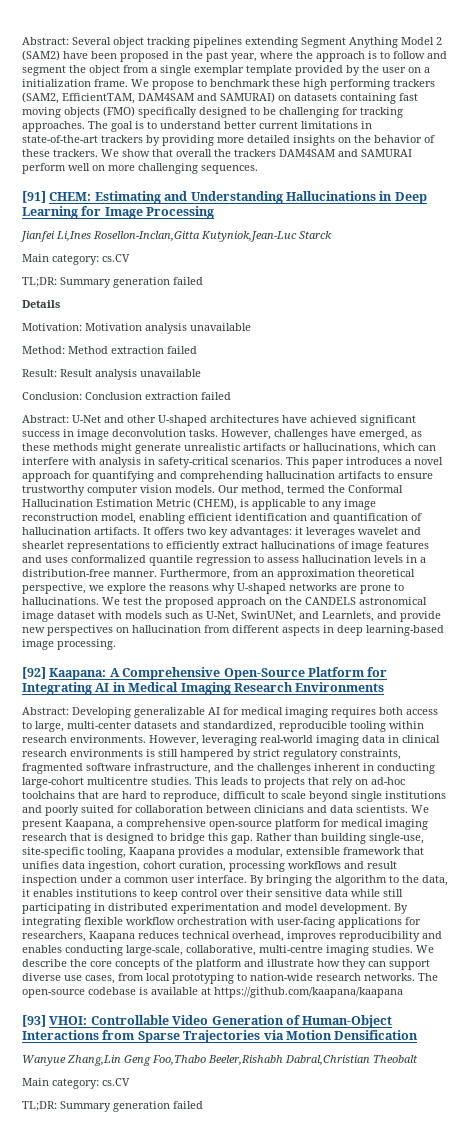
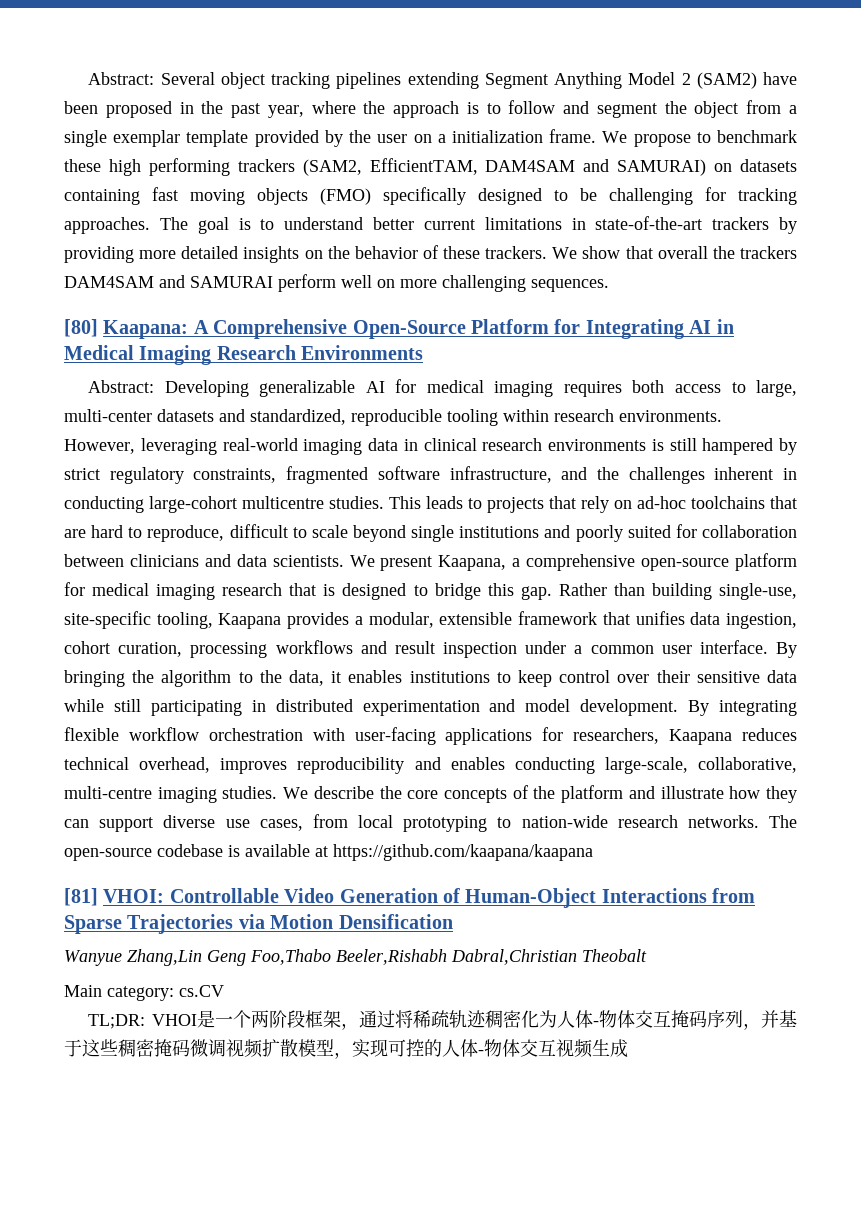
- [91] CHEM: Estimating and Understanding Hallucinations in Deep Learning for Image Processing
- Jianfei Li,Ines Rosellon-Inclan,Gitta Kutyniok,Jean-Luc Starck
- Main category: cs.CV
- TL;DR: Summary generation failed
- Details
- Motivation: Motivation analysis unavailable
- Method: Method extraction failed
- Result: Result analysis unavailable
- Conclusion: Conclusion extraction failed
- Abstract: U-Net and other U-shaped architectures have achieved significant success in image deconvolution tasks. However, challenges have emerged, as these methods might generate unrealistic artifacts or hallucinations, which can interfere with analysis in safety-critical scenarios. This paper introduces a novel approach for quantifying and comprehending hallucination artifacts to ensure trustworthy computer vision models. Our method, termed the Conformal Hallucination Estimation Metric (CHEM), is applicable to any image reconstruction model, enabling efficient identification and quantification of hallucination artifacts. It offers two key advantages: it leverages wavelet and shearlet representations to efficiently extract hallucinations of image features and uses conformalized quantile regression to assess hallucination levels in a distribution-free manner. Furthermore, from an approximation theoretical perspective, we explore the reasons why U-shaped networks are prone to hallucinations. We test the proposed approach on the CANDELS astronomical image dataset with models such as U-Net, SwinUNet, and Learnlets, and provide new perspectives on hallucination from different aspects in deep learning-based image processing.
- [92] Kaapana: A Comprehensive Open-Source Platform for Integrating AI in Medical Imaging Research Environments
+ [80] Kaapana: A Comprehensive Open-Source Platform for Integrating AI in Medical Imaging Research Environments
- [93] VHOI: Controllable Video Generation of Human-Object Interactions from Sparse Trajectories via Motion Densification
+ [81] VHOI: Controllable Video Generation of Human-Object Interactions from Sparse Trajectories via Motion Densification
  Wanyue Zhang,Lin Geng Foo,Thabo Beeler,Rishabh Dabral,Christian Theobalt
  Main category: cs.CV
- TL;DR: Summary generation failed
+ TL;DR: VHOI是一个两阶段框架，通过将稀疏轨迹稠密化为人体-物体交互掩码序列，并基于这些稠密掩码微调视频扩散模型，实现可控的人体-物体交互视频生成

